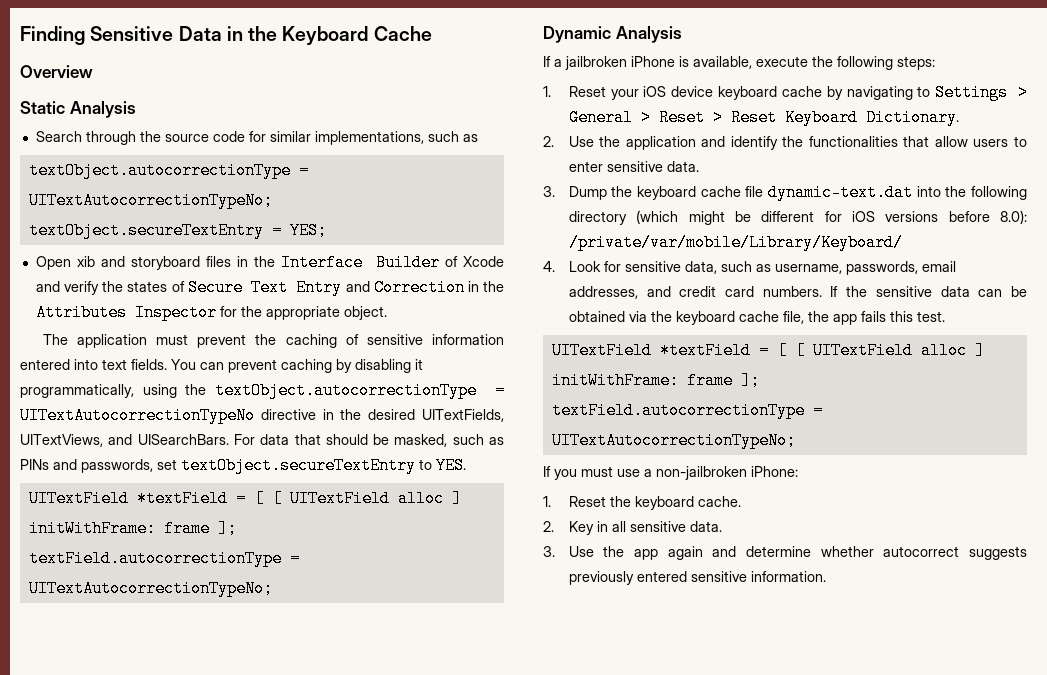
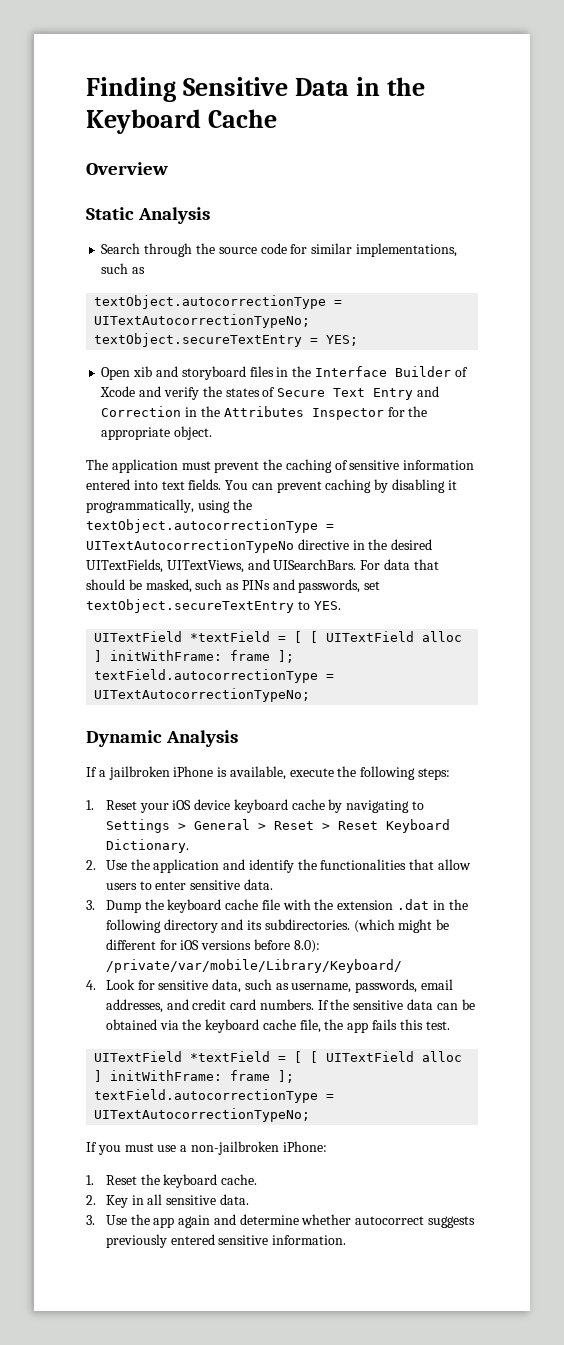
- 3. Dump the keyboard cache file dynamic-text.dat into the following directory (which might be different for iOS versions before 8.0): /private/var/mobile/Library/Keyboard/
+ 3. Dump the keyboard cache file with the extension .dat in the following directory and its subdirectories. (which might be different for iOS versions before 8.0): /private/var/mobile/Library/Keyboard/

